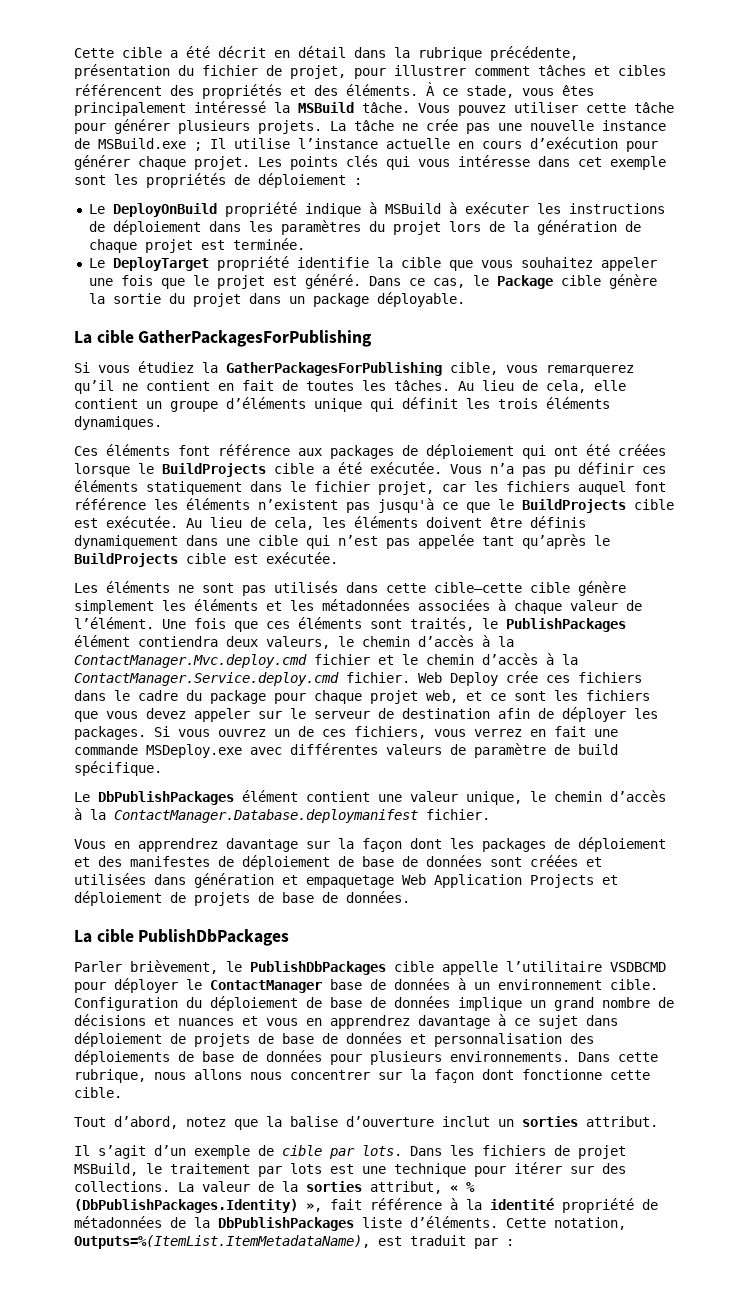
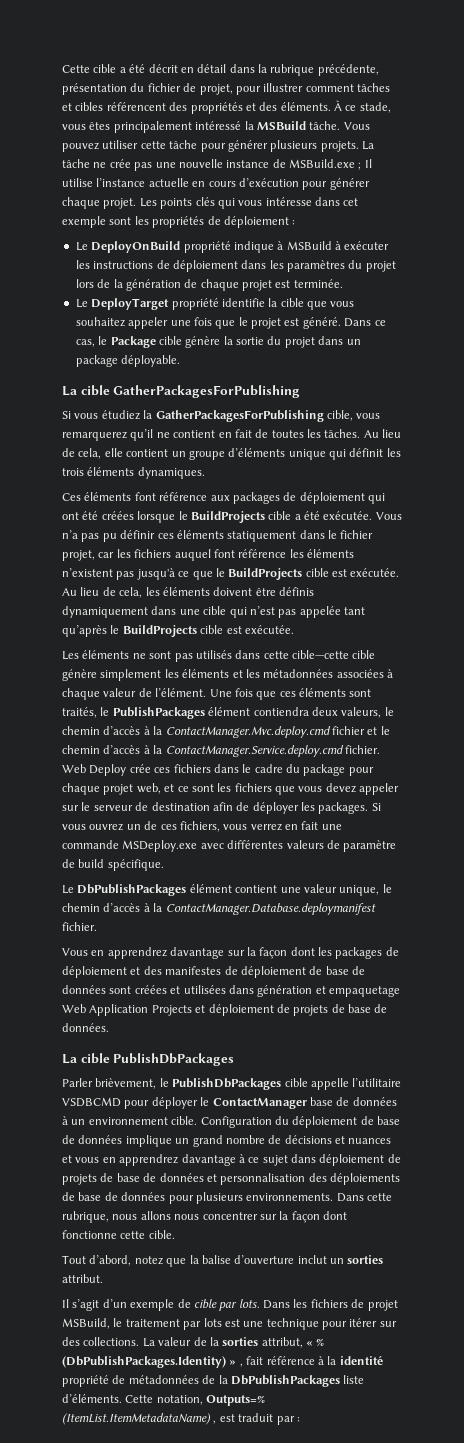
- La valeur de la sorties attribut, « % (DbPublishPackages.Identity) », fait référence à la identité propriété de métadonnées de la DbPublishPackages liste d’éléments.
+ La valeur de la sorties attribut, « % (DbPublishPackages.Identity) » , fait référence à la identité propriété de métadonnées de la DbPublishPackages liste d’éléments.
- Cette notation, Outputs=%(ItemList.ItemMetadataName), est traduit par :
+ Cette notation, Outputs=% (ItemList.ItemMetadataName) , est traduit par :

